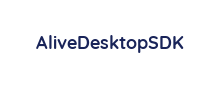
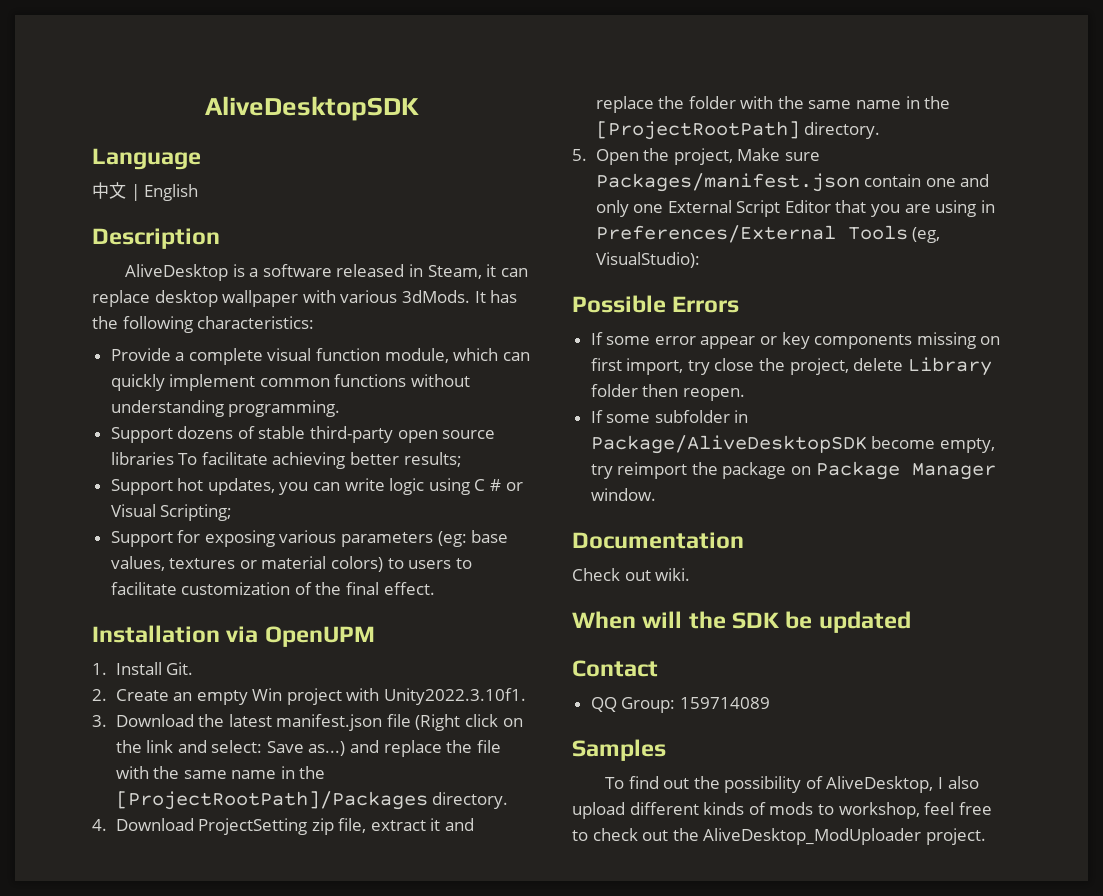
+ Language
+ 中文 | English
+ Description
+ AliveDesktop is a software released in Steam, it can replace desktop wallpaper with various 3dMods. It has the following characteristics:
+ Provide a complete visual function module, which can quickly implement common functions without understanding programming.
+ Support dozens of stable third-party open source libraries To facilitate achieving better results;
+ Support hot updates, you can write logic using C # or Visual Scripting;
+ Support for exposing various parameters (eg: base values, textures or material colors) to users to facilitate customization of the final effect.
+ Installation via OpenUPM
+ 1. Install Git.
+ 2. Create an empty Win project with Unity2022.3.10f1.
+ 3. Download the latest manifest.json file (Right click on the link and select: Save as...) and replace the file with the same name in the [ProjectRootPath]/Packages directory.
+ 4. Download ProjectSetting zip file, extract it and replace the folder with the same name in the [ProjectRootPath] directory.
+ 5. Open the project, Make sure Packages/manifest.json contain one and only one External Script Editor that you are using in Preferences/External Tools (eg, VisualStudio):
+ Possible Errors
+ If some error appear or key components missing on first import, try close the project, delete Library folder then reopen.
+ If some subfolder in Package/AliveDesktopSDK become empty, try reimport the package on Package Manager window.
+ Documentation
+ Check out wiki.
+ When will the SDK be updated
+ Contact
+ QQ Group: 159714089
+ Samples
+ To find out the possibility of AliveDesktop, I also upload different kinds of mods to workshop, feel free to check out the AliveDesktop_ModUploader project.

